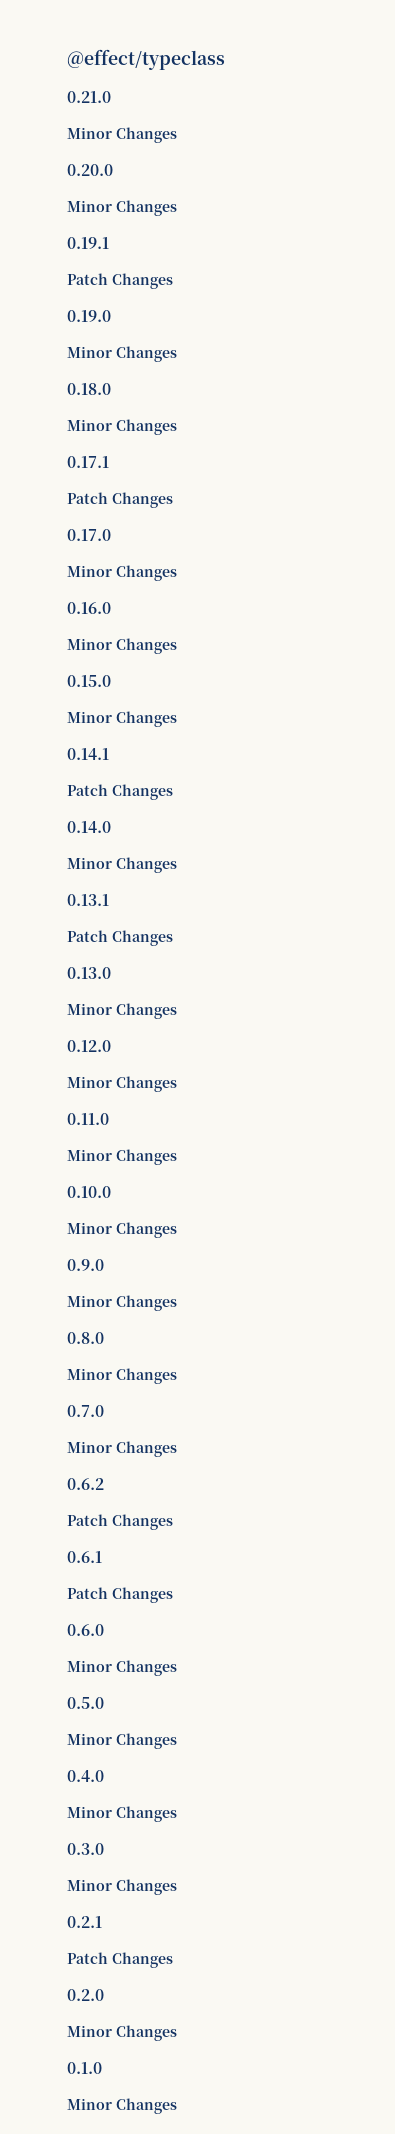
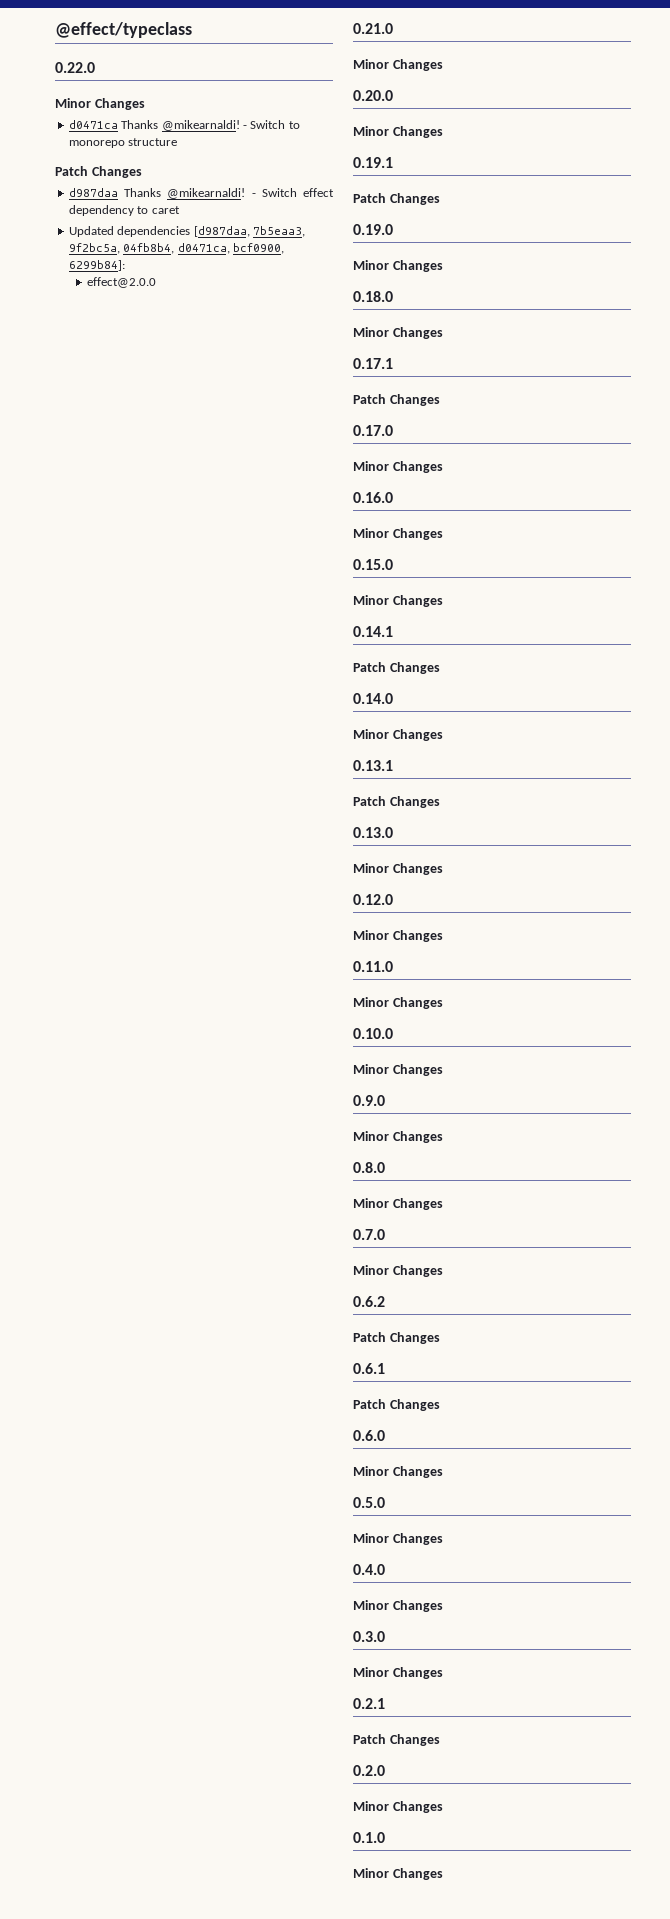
+ 0.22.0
+ Minor Changes
+ d0471ca Thanks @mikearnaldi! - Switch to monorepo structure
+ Patch Changes
+ d987daa Thanks @mikearnaldi! - Switch effect dependency to caret
+ Updated dependencies [d987daa, 7b5eaa3, 9f2bc5a, 04fb8b4, d0471ca, bcf0900, 6299b84]:
+ effect@2.0.0

